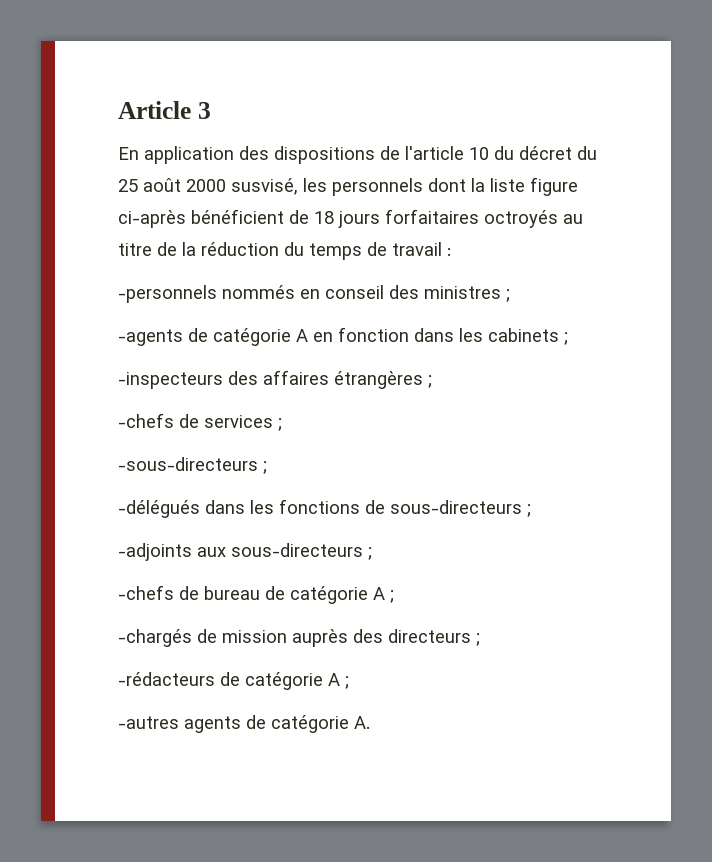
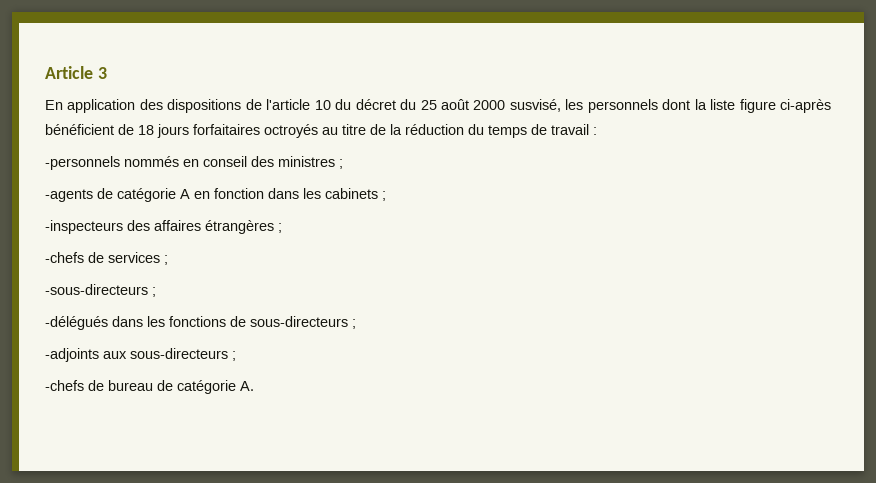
- -chefs de bureau de catégorie A ;
- -chargés de mission auprès des directeurs ;
- -rédacteurs de catégorie A ;
- -autres agents de catégorie A.
+ -chefs de bureau de catégorie A.

